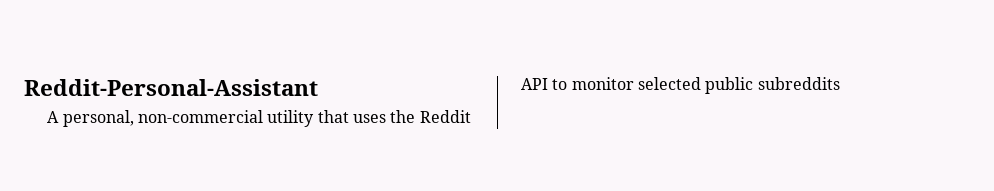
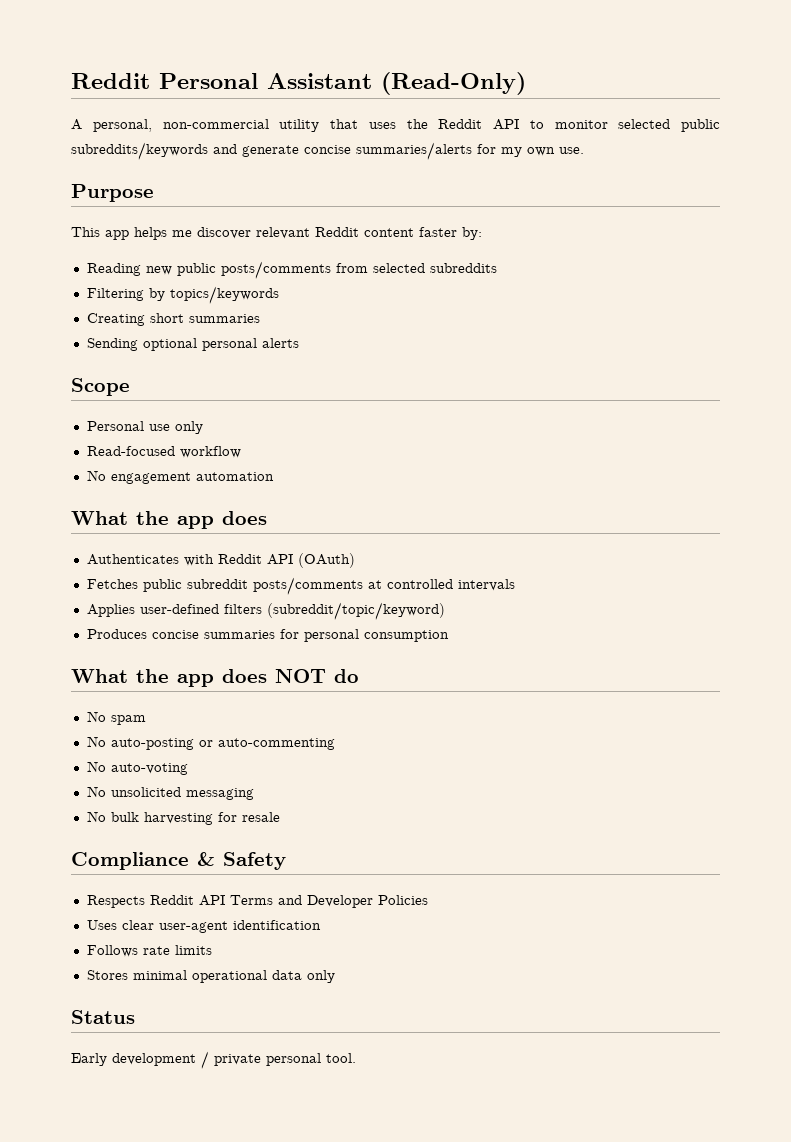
- Reddit-Personal-Assistant
+ Reddit Personal Assistant (Read-Only)
- A personal, non-commercial utility that uses the Reddit API to monitor selected public subreddits
+ A personal, non-commercial utility that uses the Reddit API to monitor selected public subreddits/keywords and generate concise summaries/alerts for my own use.
+ Purpose
+ This app helps me discover relevant Reddit content faster by:
+ Reading new public posts/comments from selected subreddits
+ Filtering by topics/keywords
+ Creating short summaries
+ Sending optional personal alerts
+ Scope
+ Personal use only
+ Read-focused workflow
+ No engagement automation
+ What the app does
+ Authenticates with Reddit API (OAuth)
+ Fetches public subreddit posts/comments at controlled intervals
+ Applies user-defined filters (subreddit/topic/keyword)
+ Produces concise summaries for personal consumption
+ What the app does NOT do
+ No spam
+ No auto-posting or auto-commenting
+ No auto-voting
+ No unsolicited messaging
+ No bulk harvesting for resale
+ Compliance & Safety
+ Respects Reddit API Terms and Developer Policies
+ Uses clear user-agent identification
+ Follows rate limits
+ Stores minimal operational data only
+ Status
+ Early development / private personal tool.

